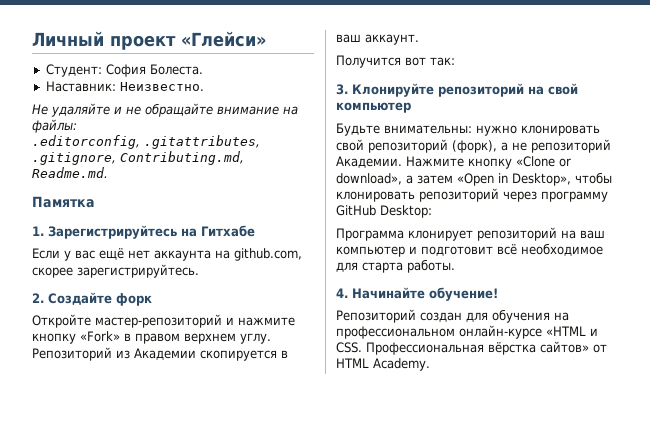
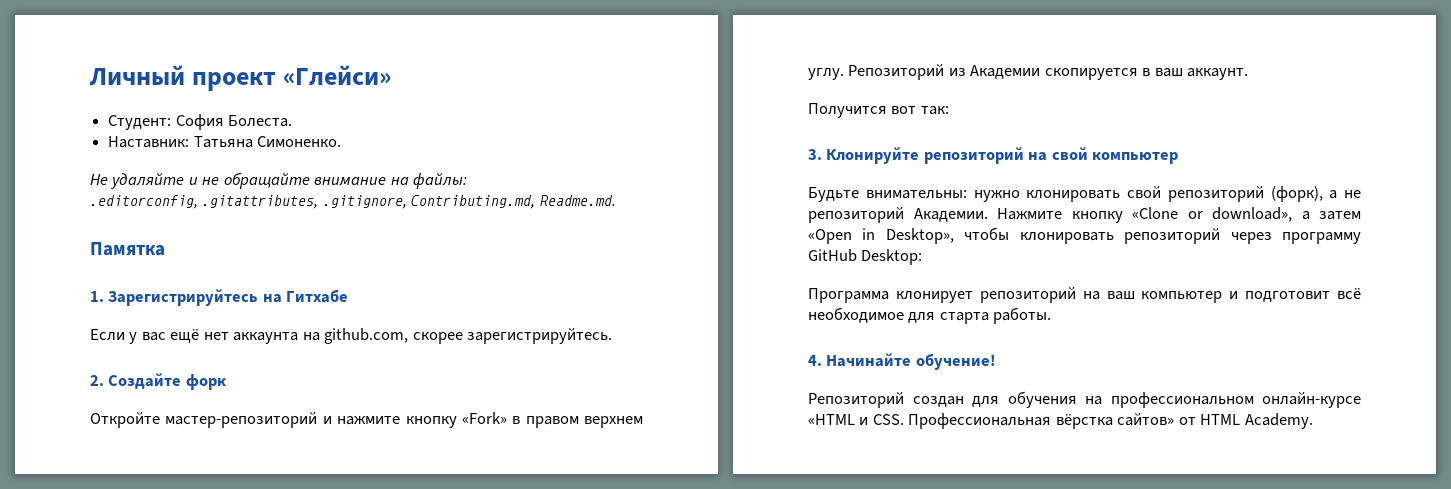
- Наставник: Неизвестно.
+ Наставник: Татьяна Симоненко.

